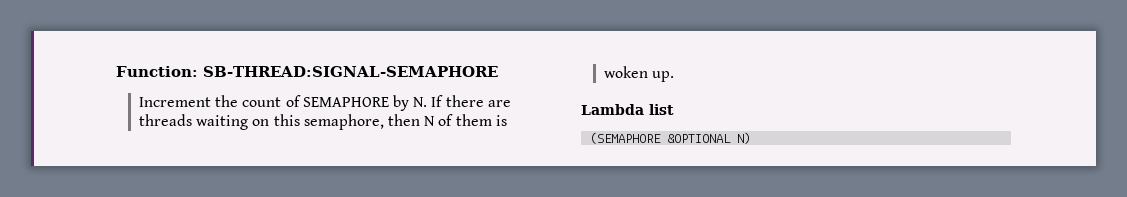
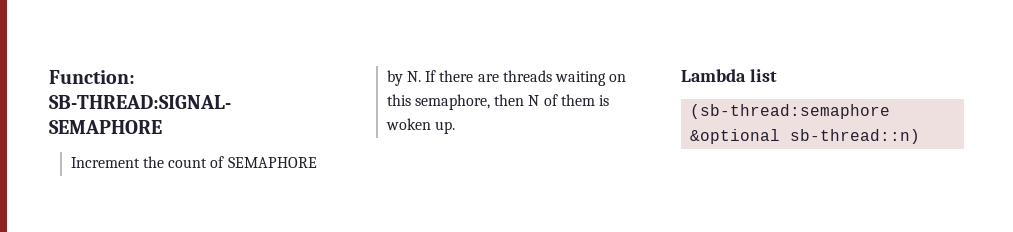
- (SEMAPHORE &OPTIONAL N)
+ (sb-thread:semaphore &optional sb-thread::n)

